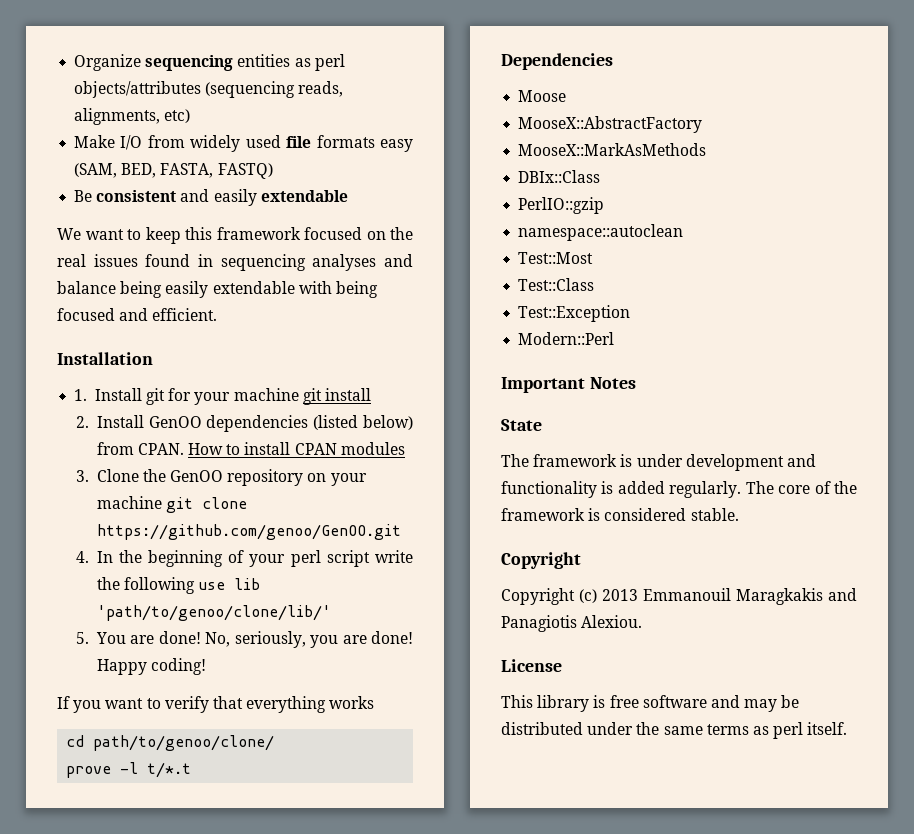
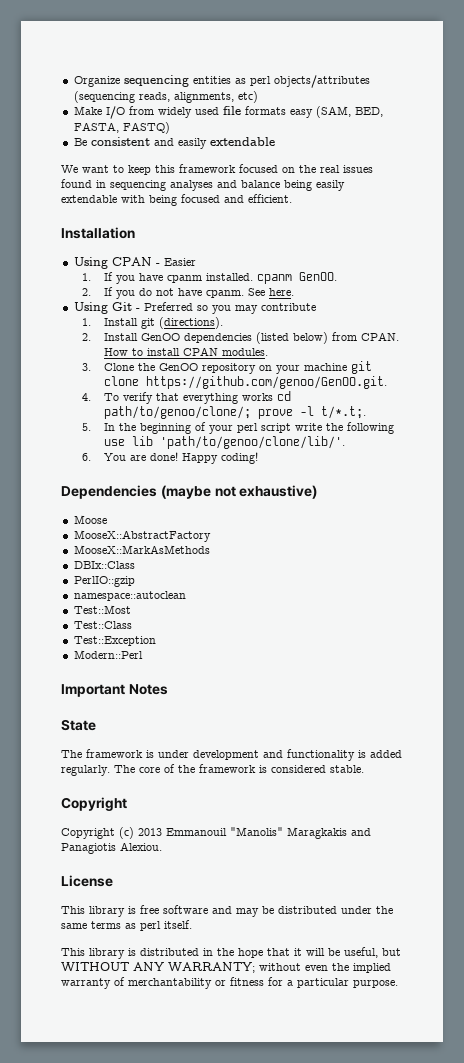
- 1. Install git for your machine git install
+ Using CPAN - Easier
+ 1. If you have cpanm installed. cpanm GenOO.
+ 2. If you do not have cpanm. See here.
+ Using Git - Preferred so you may contribute
+ 1. Install git (directions).
- How to install CPAN modules
+ How to install CPAN modules.
- 3. Clone the GenOO repository on your machine git clone https://github.com/genoo/GenOO.git
- 4. In the beginning of your perl script write the following use lib 'path/to/genoo/clone/lib/'
- 5. You are done!
+ 3. Clone the GenOO repository on your machine git clone https://github.com/genoo/GenOO.git.
+ 4. To verify that everything works cd path/to/genoo/clone/; prove -l t/*.t;.
+ 5. In the beginning of your perl script write the following use lib 'path/to/genoo/clone/lib/'.
+ 6. You are done!
- No, seriously, you are done! Happy coding!
- If you want to verify that everything works
- cd path/to/genoo/clone/
- prove -l t/*.t
- Dependencies
+ Happy coding!
+ Dependencies (maybe not exhaustive)
- Copyright (c) 2013 Emmanouil Maragkakis and Panagiotis Alexiou.
+ Copyright (c) 2013 Emmanouil "Manolis" Maragkakis and Panagiotis Alexiou.
+ This library is distributed in the hope that it will be useful, but WITHOUT ANY WARRANTY; without even the implied warranty of merchantability or fitness for a particular purpose.

